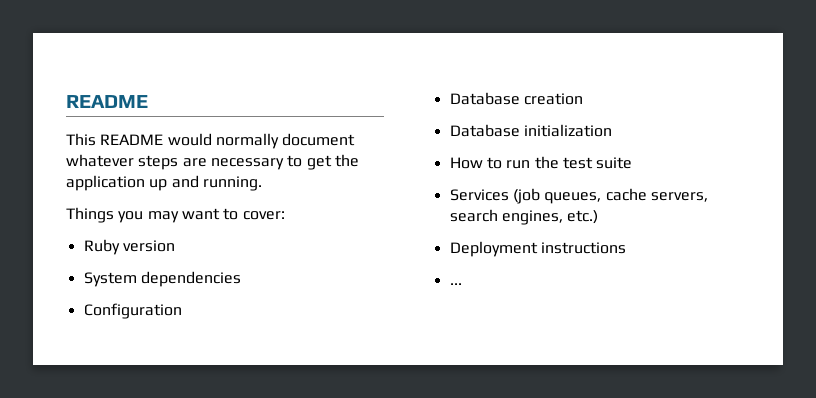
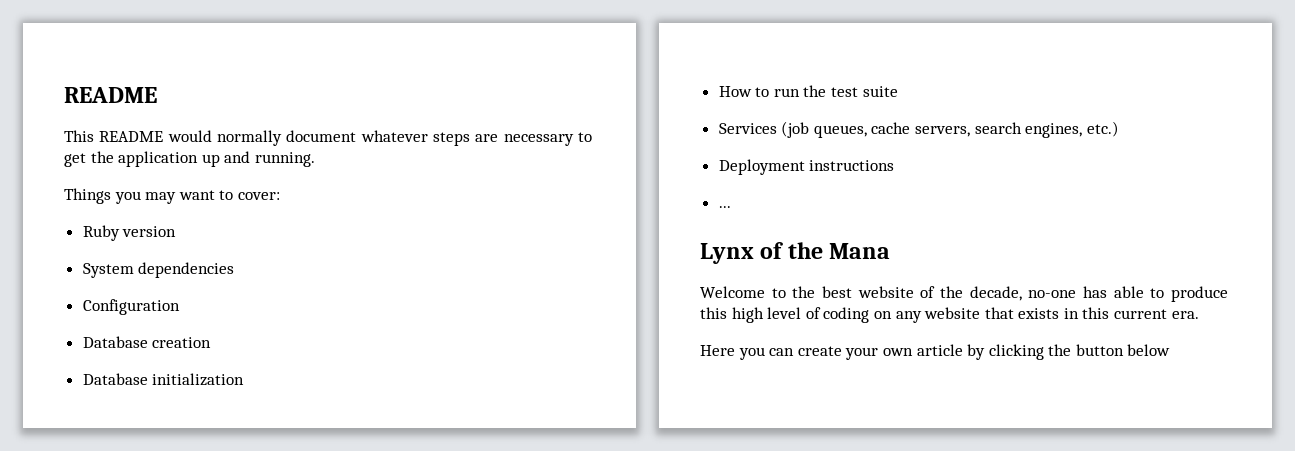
+ Lynx of the Mana
+ Welcome to the best website of the decade, no-one has able to produce this high level of coding on any website that exists in this current era.
+ Here you can create your own article by clicking the button below

